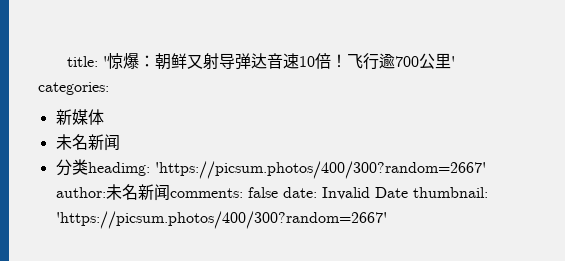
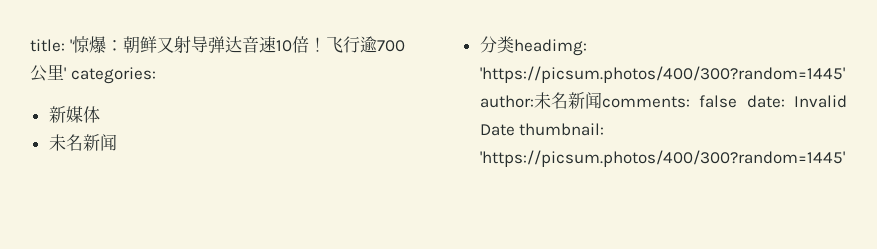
- 分类headimg: 'https://picsum.photos/400/300?random=2667' author:未名新闻comments: false date: Invalid Date thumbnail: 'https://picsum.photos/400/300?random=2667'
+ 分类headimg: 'https://picsum.photos/400/300?random=1445' author:未名新闻comments: false date: Invalid Date thumbnail: 'https://picsum.photos/400/300?random=1445'

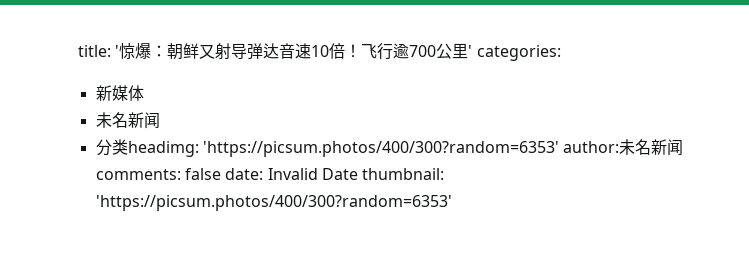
- 分类headimg: 'https://picsum.photos/400/300?random=1445' author:未名新闻comments: false date: Invalid Date thumbnail: 'https://picsum.photos/400/300?random=1445'
+ 分类headimg: 'https://picsum.photos/400/300?random=6353' author:未名新闻comments: false date: Invalid Date thumbnail: 'https://picsum.photos/400/300?random=6353'

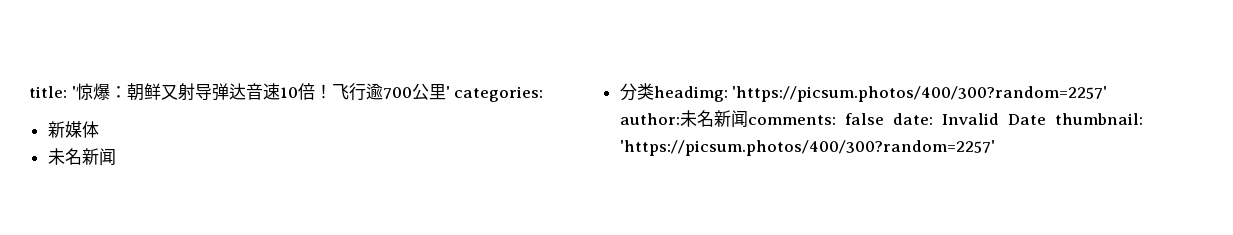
- 分类headimg: 'https://picsum.photos/400/300?random=6353' author:未名新闻comments: false date: Invalid Date thumbnail: 'https://picsum.photos/400/300?random=6353'
+ 分类headimg: 'https://picsum.photos/400/300?random=2257' author:未名新闻comments: false date: Invalid Date thumbnail: 'https://picsum.photos/400/300?random=2257'

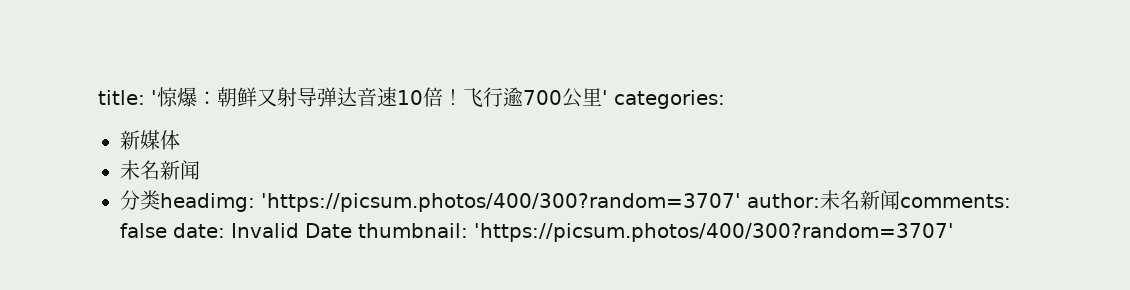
- 分类headimg: 'https://picsum.photos/400/300?random=2257' author:未名新闻comments: false date: Invalid Date thumbnail: 'https://picsum.photos/400/300?random=2257'
+ 分类headimg: 'https://picsum.photos/400/300?random=3707' author:未名新闻comments: false date: Invalid Date thumbnail: 'https://picsum.photos/400/300?random=3707'

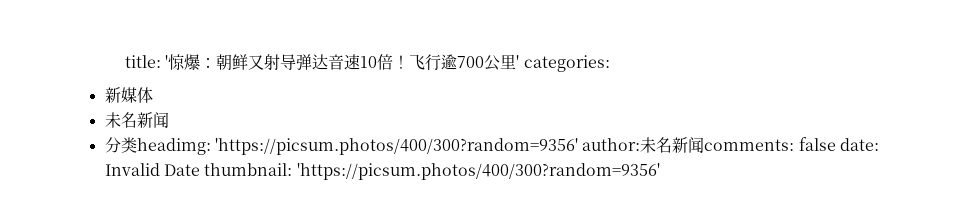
- 分类headimg: 'https://picsum.photos/400/300?random=3707' author:未名新闻comments: false date: Invalid Date thumbnail: 'https://picsum.photos/400/300?random=3707'
+ 分类headimg: 'https://picsum.photos/400/300?random=9356' author:未名新闻comments: false date: Invalid Date thumbnail: 'https://picsum.photos/400/300?random=9356'

